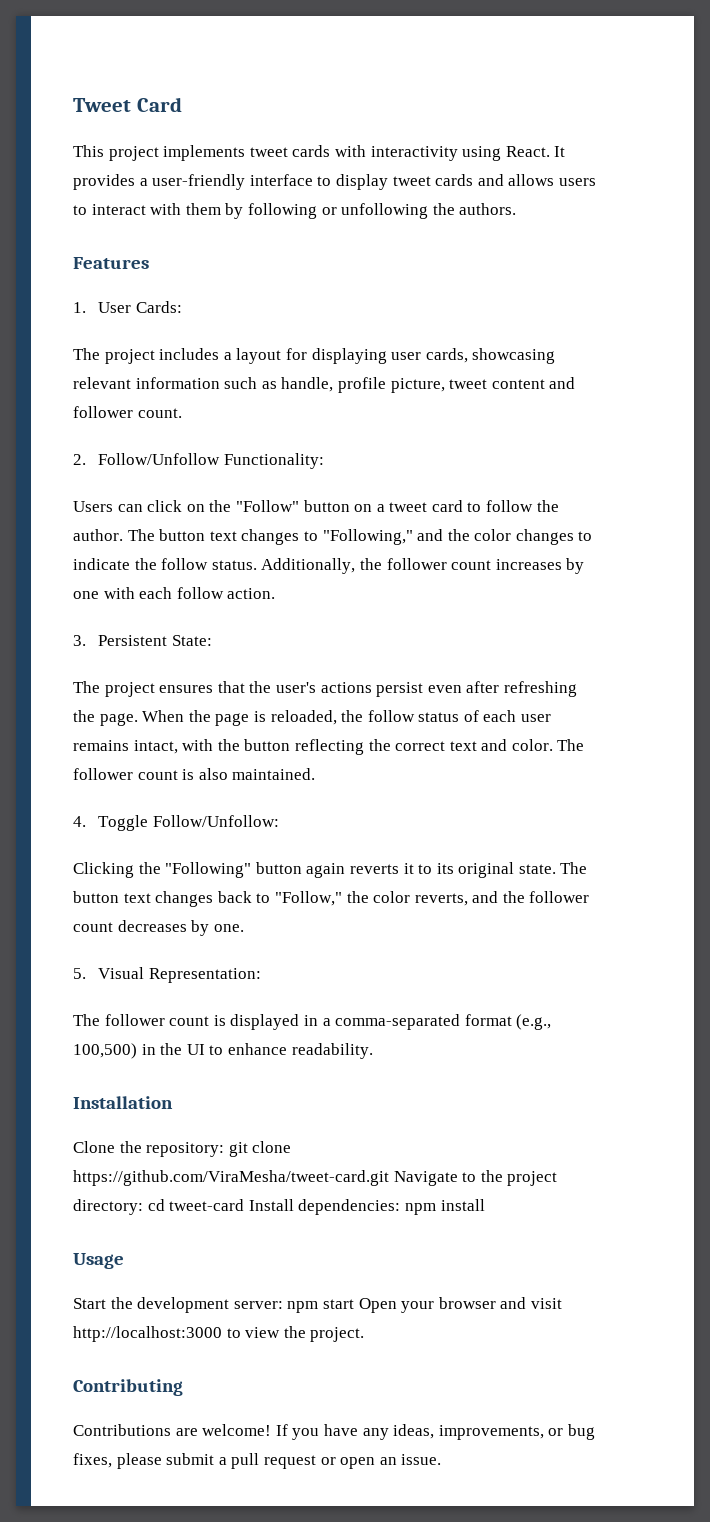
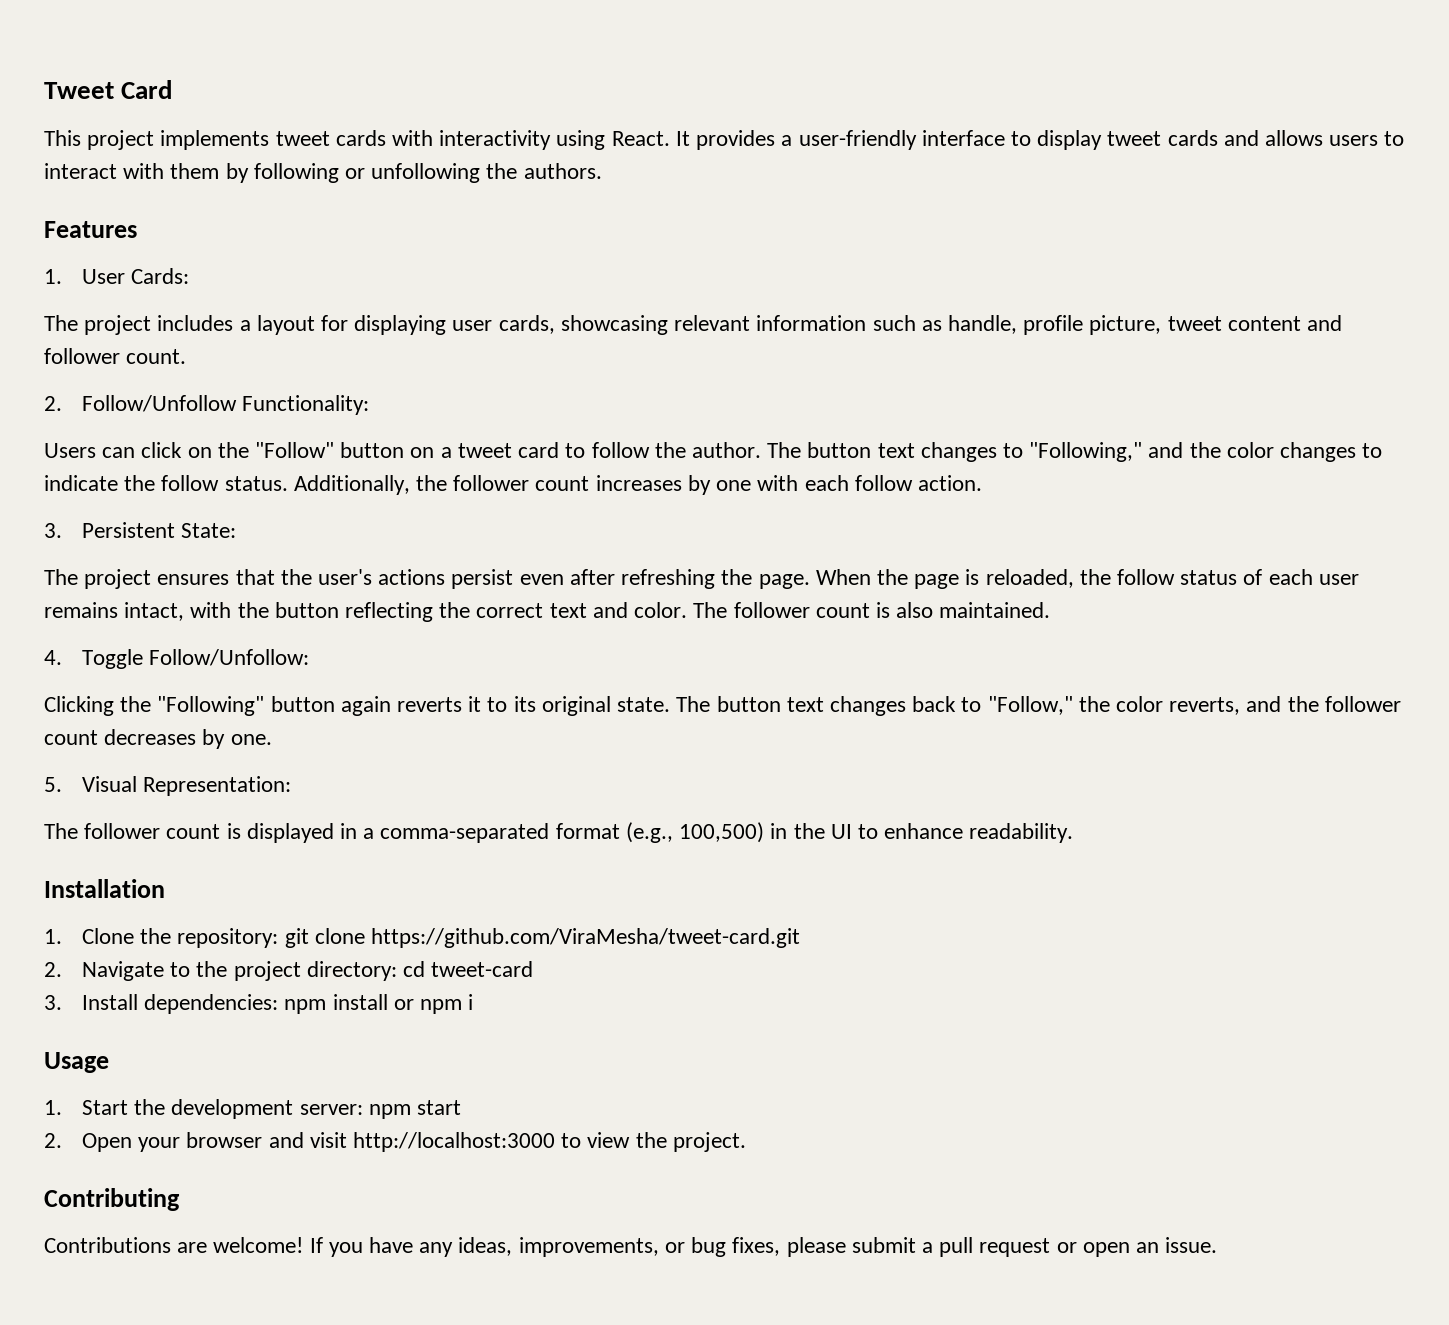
- Clone the repository: git clone https://github.com/ViraMesha/tweet-card.git Navigate to the project directory: cd tweet-card Install dependencies: npm install
+ 1. Clone the repository: git clone https://github.com/ViraMesha/tweet-card.git
+ 2. Navigate to the project directory: cd tweet-card
+ 3. Install dependencies: npm install or npm i
- Start the development server: npm start Open your browser and visit http://localhost:3000 to view the project.
+ 1. Start the development server: npm start
+ 2. Open your browser and visit http://localhost:3000 to view the project.

